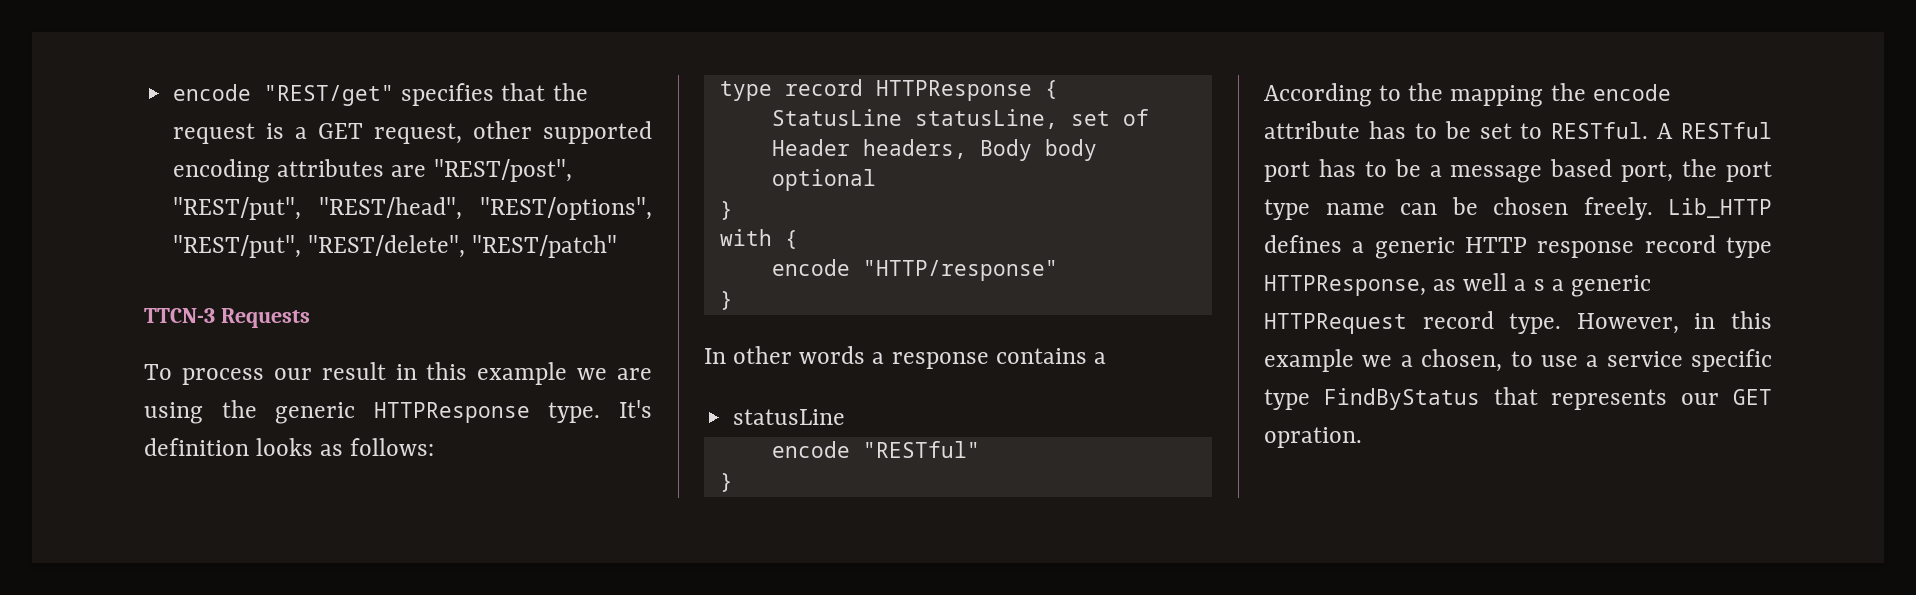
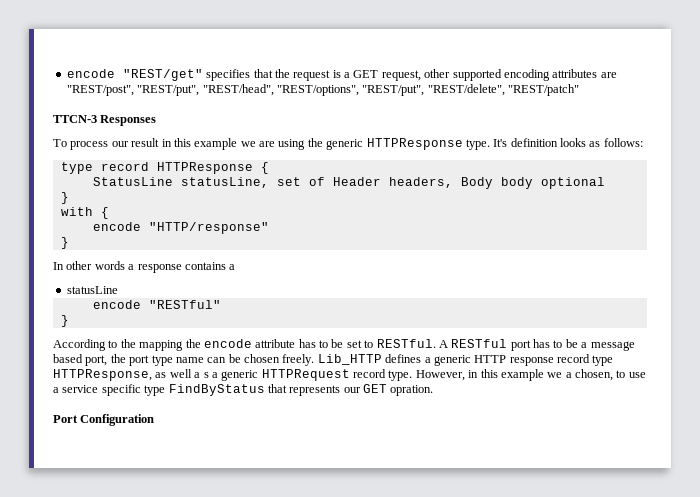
- TTCN-3 Requests
+ TTCN-3 Responses
+ Port Configuration

